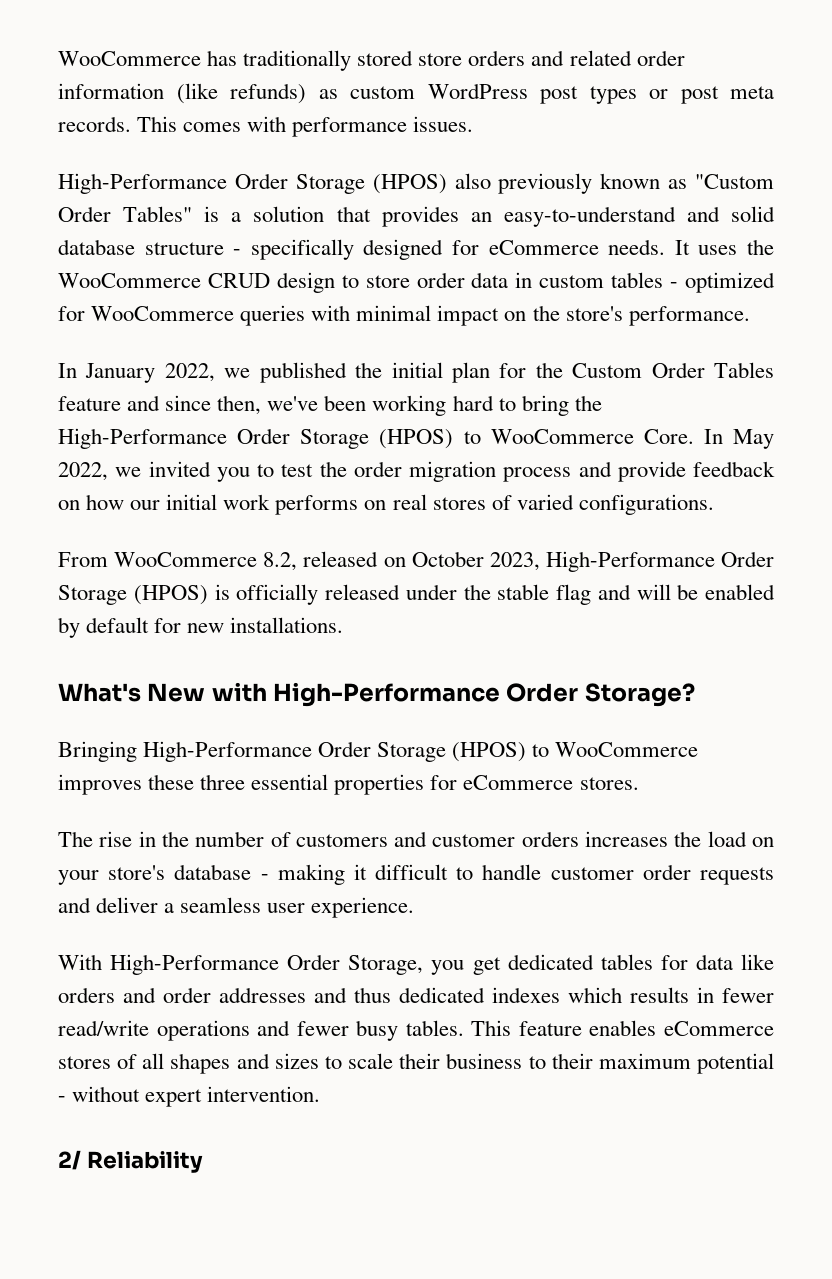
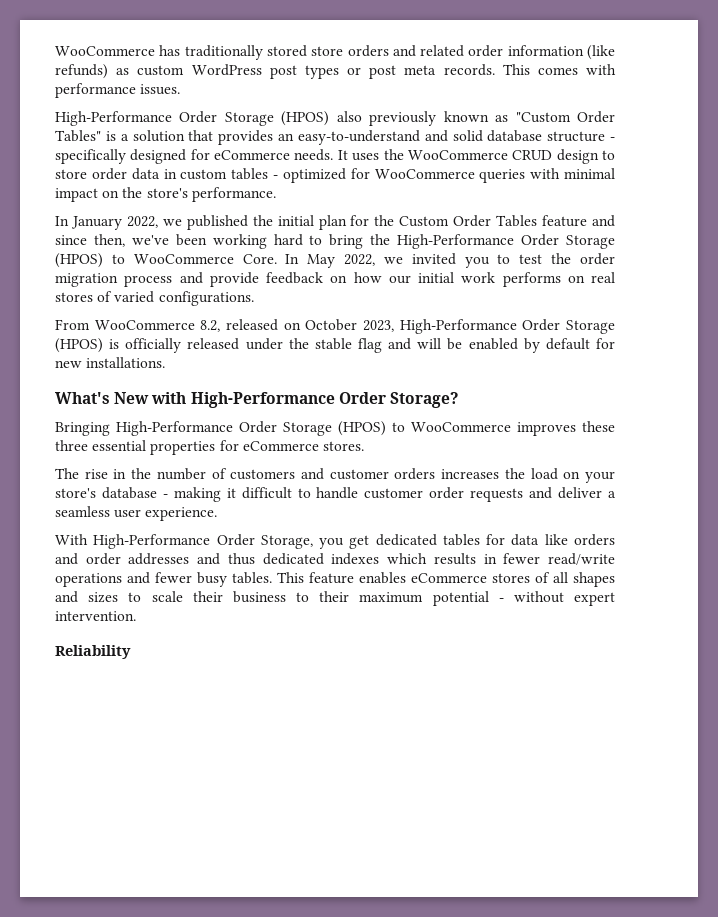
- 2/ Reliability
+ Reliability

